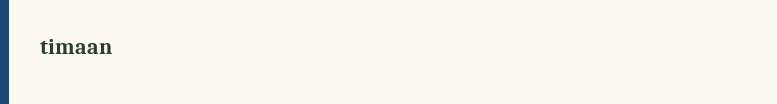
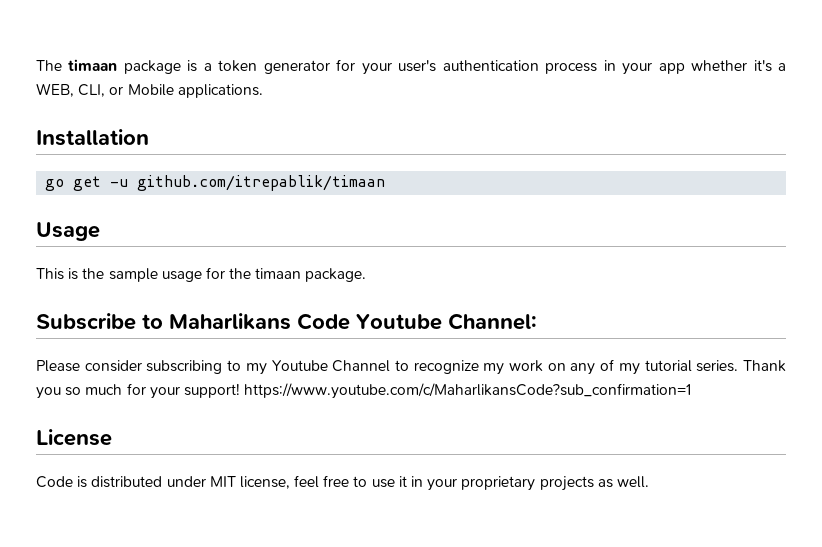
- timaan
+ The timaan package is a token generator for your user's authentication process in your app whether it's a WEB, CLI, or Mobile applications.
+ Installation
+ go get -u github.com/itrepablik/timaan
+ Usage
+ This is the sample usage for the timaan package.
+ Subscribe to Maharlikans Code Youtube Channel:
+ Please consider subscribing to my Youtube Channel to recognize my work on any of my tutorial series. Thank you so much for your support! https://www.youtube.com/c/MaharlikansCode?sub_confirmation=1
+ License
+ Code is distributed under MIT license, feel free to use it in your proprietary projects as well.

